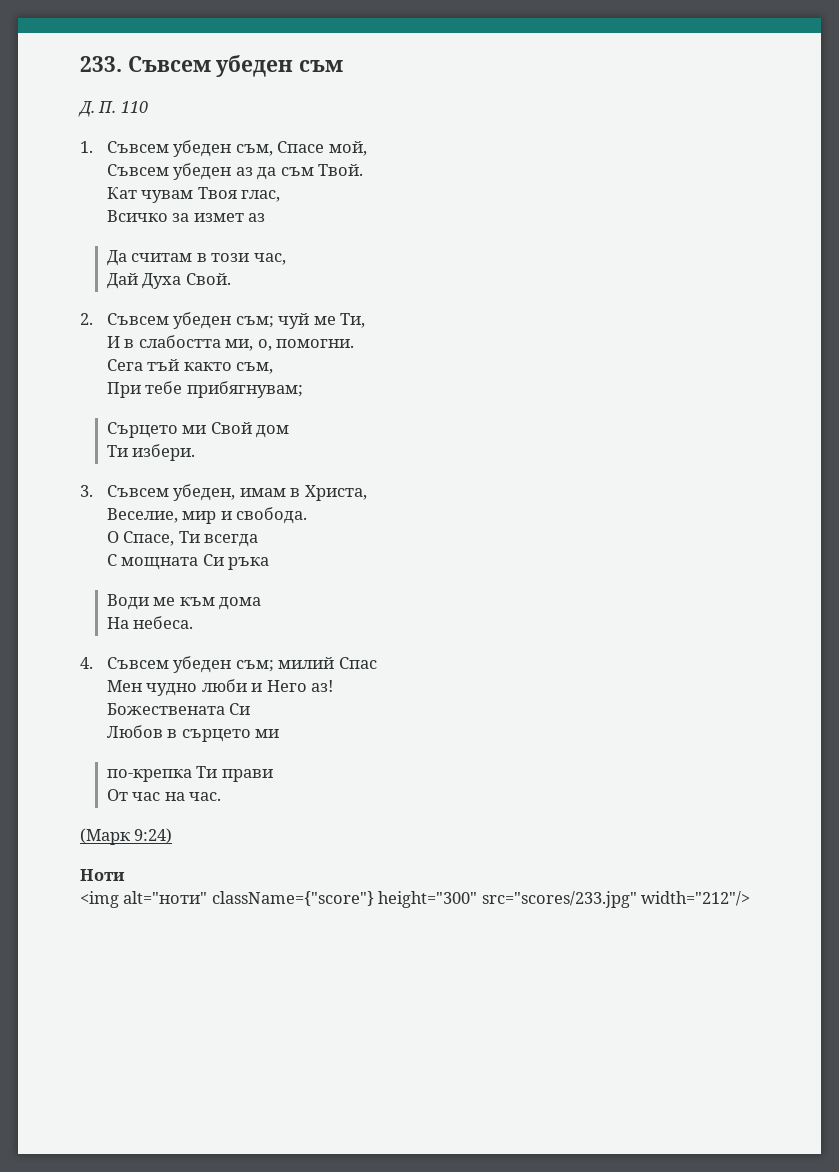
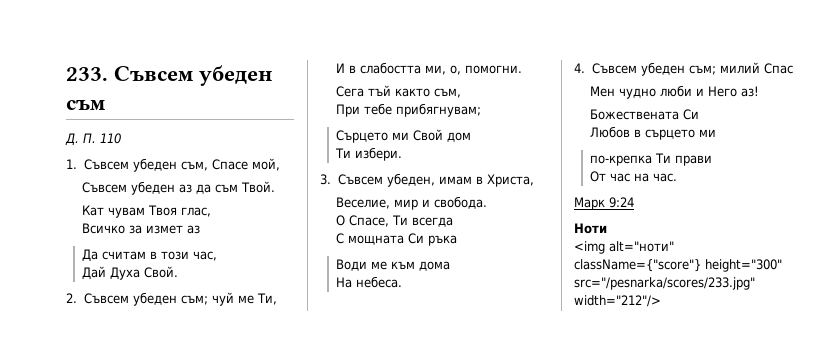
- (Марк 9:24)
+ Марк 9:24
- <img alt="ноти" className={"score"} height="300" src="scores/233.jpg" width="212"/>
+ <img alt="ноти" className={"score"} height="300" src="/pesnarka/scores/233.jpg" width="212"/>

